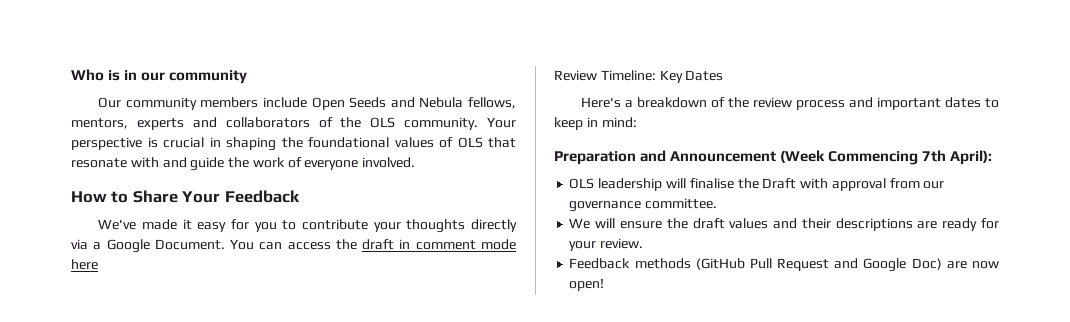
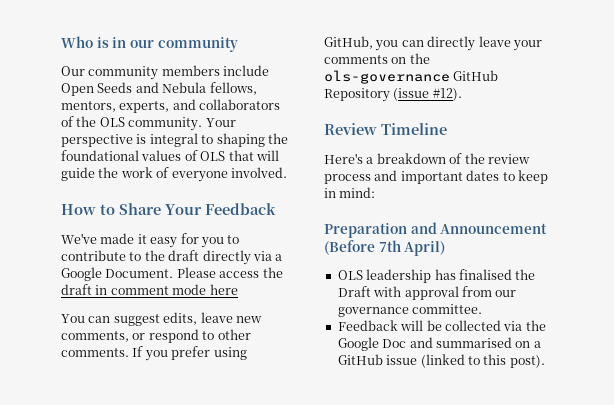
- Our community members include Open Seeds and Nebula fellows, mentors, experts and collaborators of the OLS community.
+ Our community members include Open Seeds and Nebula fellows, mentors, experts, and collaborators of the OLS community.
- Your perspective is crucial in shaping the foundational values of OLS that resonate with and guide the work of everyone involved.
+ Your perspective is integral to shaping the foundational values of OLS that will guide the work of everyone involved.
- We've made it easy for you to contribute your thoughts directly via a Google Document.
+ We've made it easy for you to contribute to the draft directly via a Google Document.
- You can access the draft in comment mode here
+ Please access the draft in comment mode here
- Review Timeline: Key Dates
+ You can suggest edits, leave new comments, or respond to other comments. If you prefer using GitHub, you can directly leave your comments on the ols-governance GitHub Repository (issue #12).
+ Review Timeline
- Preparation and Announcement (Week Commencing 7th April):
+ Preparation and Announcement (Before 7th April)
- OLS leadership will finalise the Draft with approval from our governance committee.
+ OLS leadership has finalised the Draft with approval from our governance committee.
- We will ensure the draft values and their descriptions are ready for your review.
- Feedback methods (GitHub Pull Request and Google Doc) are now open!
+ Feedback will be collected via the Google Doc and summarised on a GitHub issue (linked to this post).

